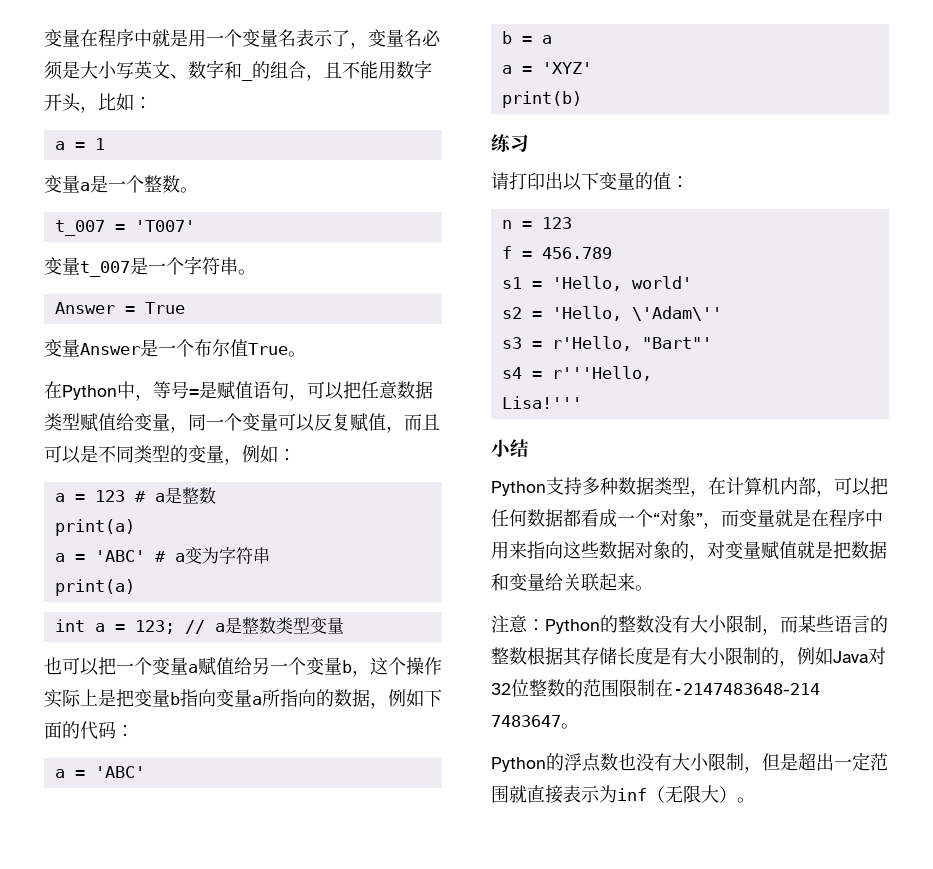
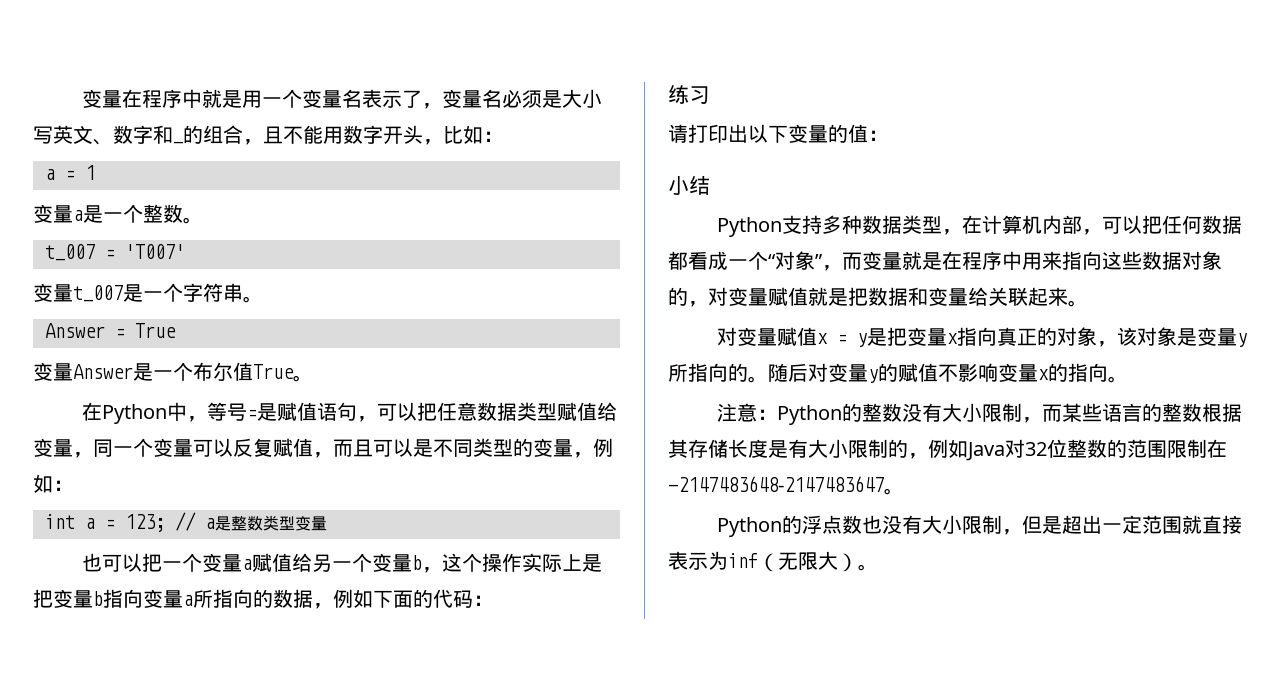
- a = 123 # a是整数
- print(a)
- a = 'ABC' # a变为字符串
- print(a)
  也可以把一个变量a赋值给另一个变量b，这个操作实际上是把变量b指向变量a所指向的数据，例如下面的代码：
- a = 'ABC'
- b = a
- a = 'XYZ'
- print(b)
- n = 123
- f = 456.789
- s1 = 'Hello, world'
- s2 = 'Hello, \'Adam\''
- s3 = r'Hello, "Bart"'
- s4 = r'''Hello,
- Lisa!'''
+ 对变量赋值x = y是把变量x指向真正的对象，该对象是变量y所指向的。随后对变量y的赋值不影响变量x的指向。
- 注意：Python的整数没有大小限制，而某些语言的整数根据其存储长度是有大小限制的，例如Java对32位整数的范围限制在-2147483648-214 7483647。
+ 注意：Python的整数没有大小限制，而某些语言的整数根据其存储长度是有大小限制的，例如Java对32位整数的范围限制在-2147483648-2147483647。

